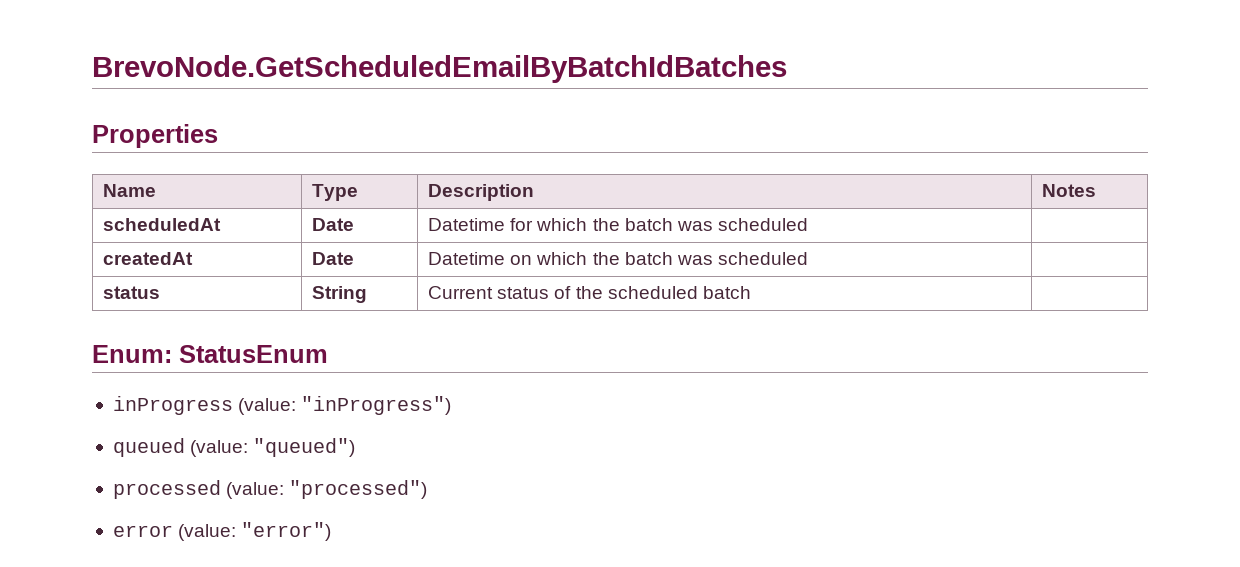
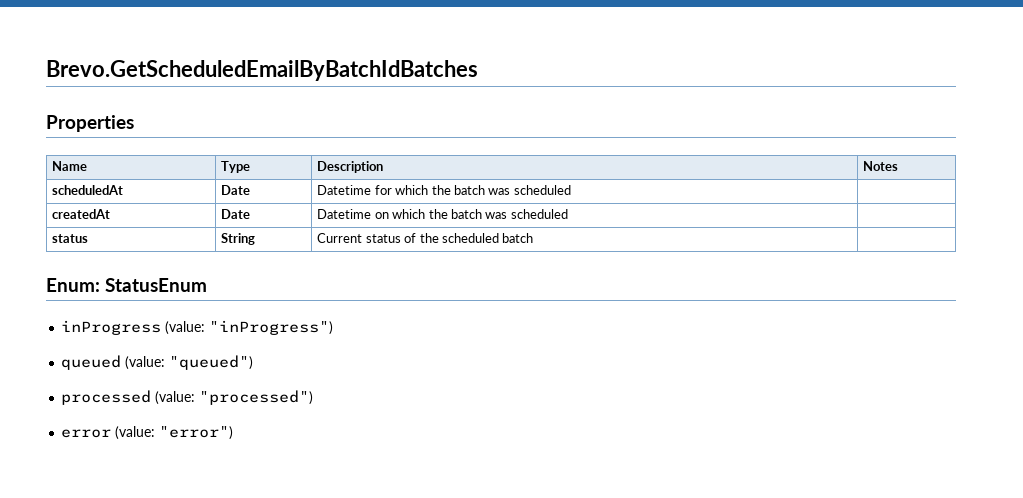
- BrevoNode.GetScheduledEmailByBatchIdBatches
+ Brevo.GetScheduledEmailByBatchIdBatches

